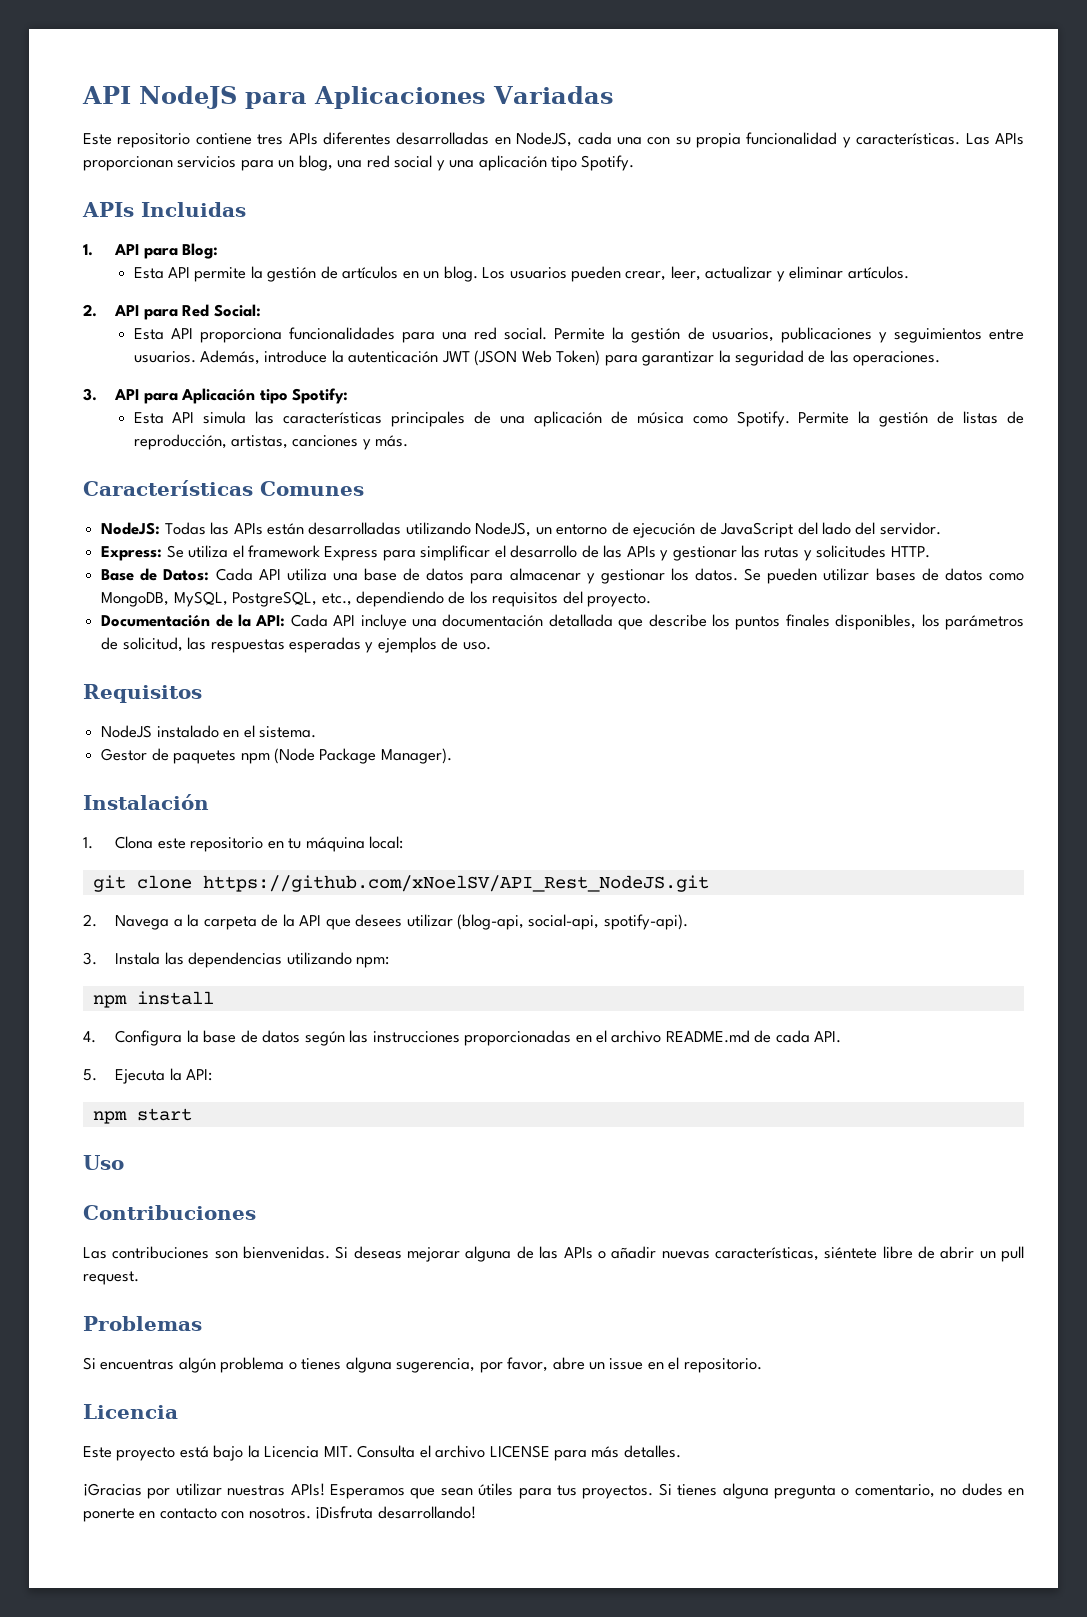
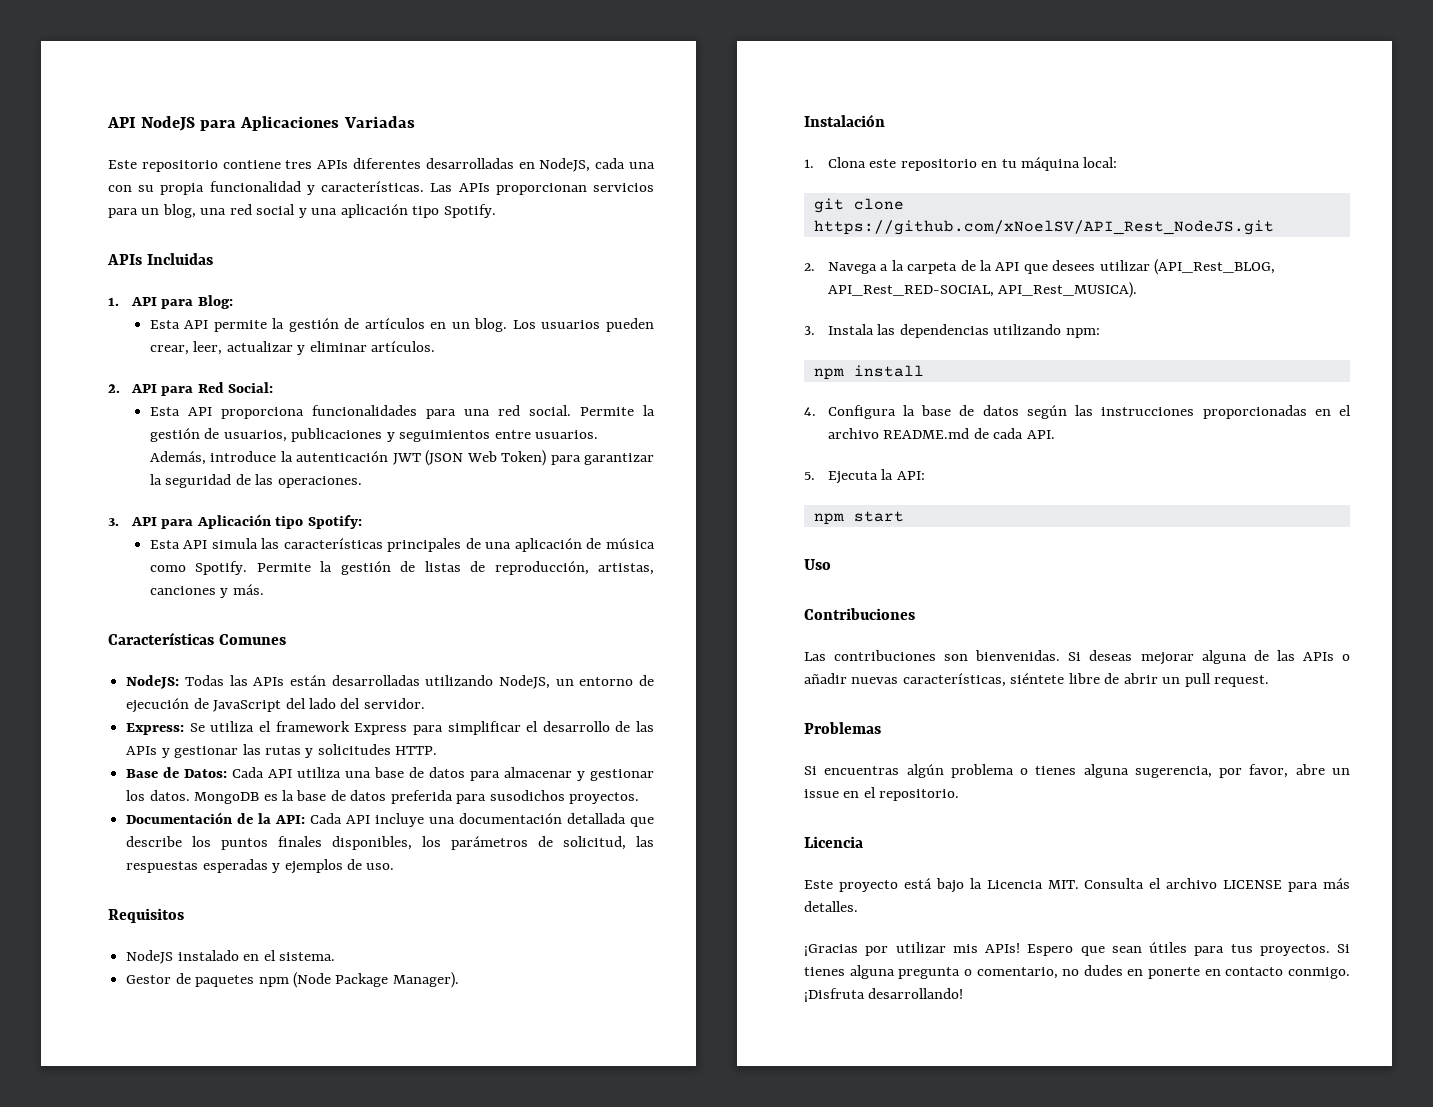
- Se pueden utilizar bases de datos como MongoDB, MySQL, PostgreSQL, etc., dependiendo de los requisitos del proyecto.
+ MongoDB es la base de datos preferida para susodichos proyectos.
- 2. Navega a la carpeta de la API que desees utilizar (blog-api, social-api, spotify-api).
+ 2. Navega a la carpeta de la API que desees utilizar (API_Rest_BLOG, API_Rest_RED-SOCIAL, API_Rest_MUSICA).
- ¡Gracias por utilizar nuestras APIs! Esperamos que sean útiles para tus proyectos.
+ ¡Gracias por utilizar mis APIs! Espero que sean útiles para tus proyectos.
- Si tienes alguna pregunta o comentario, no dudes en ponerte en contacto con nosotros.
+ Si tienes alguna pregunta o comentario, no dudes en ponerte en contacto conmigo.

